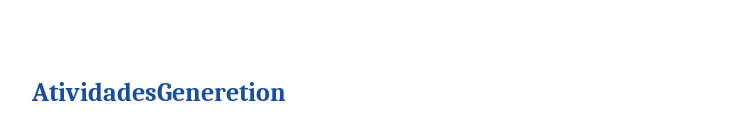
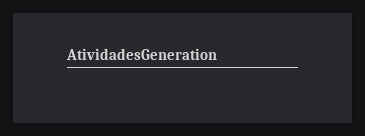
- AtividadesGeneretion
+ AtividadesGeneration

